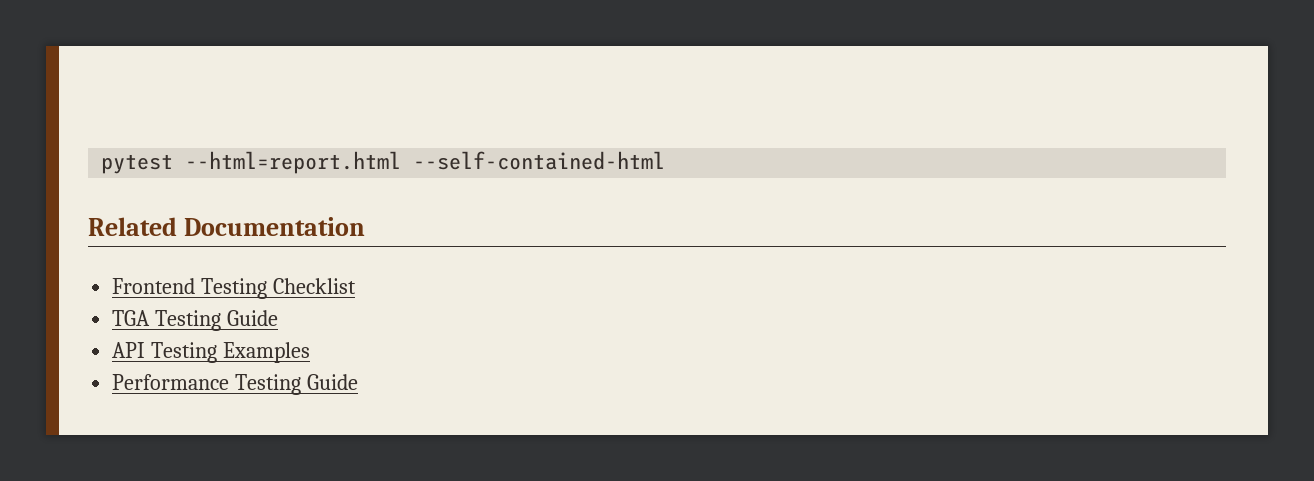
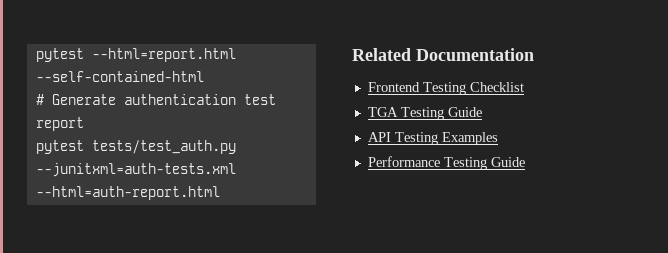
+ # Generate authentication test report
+ pytest tests/test_auth.py --junitxml=auth-tests.xml --html=auth-report.html

